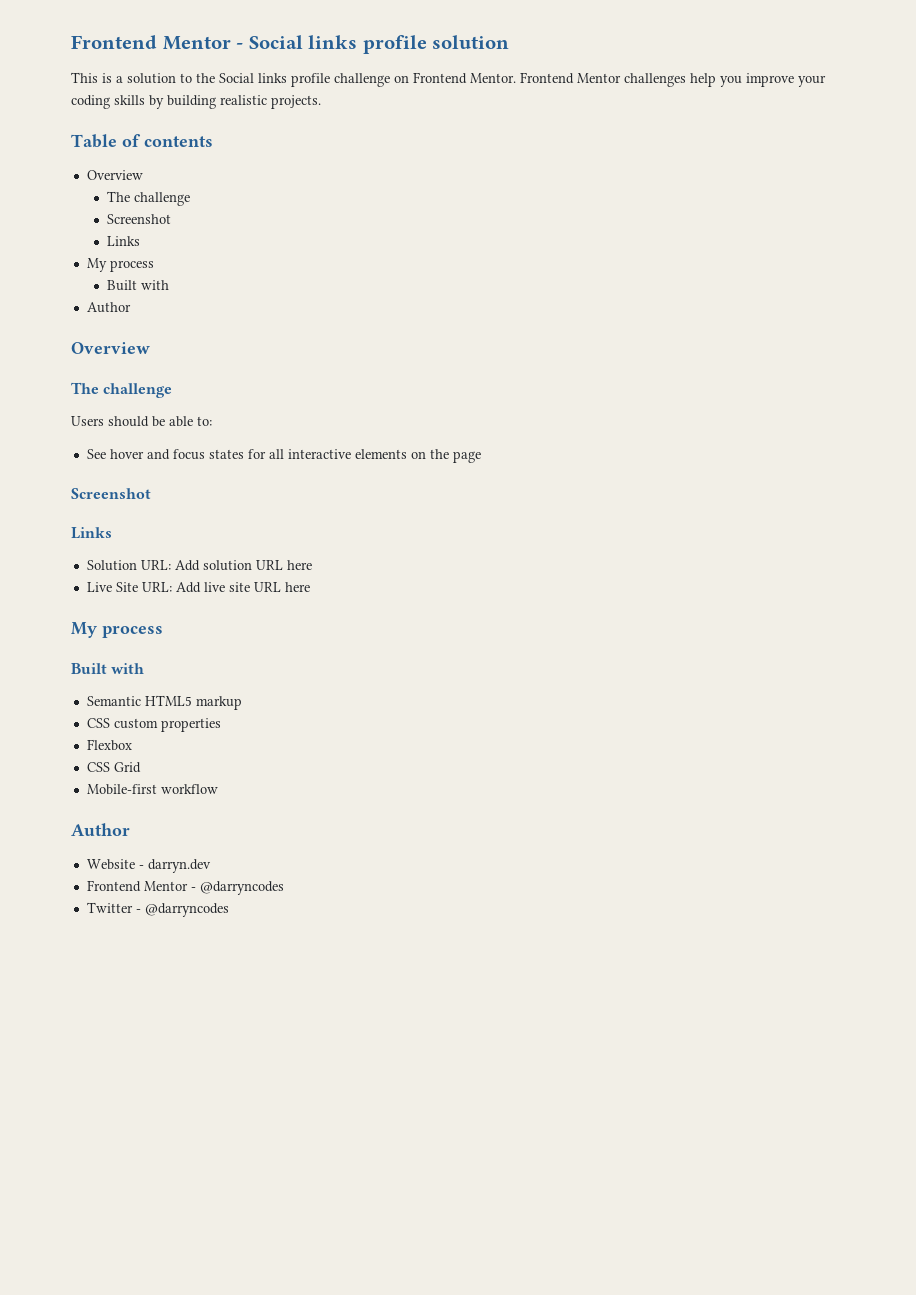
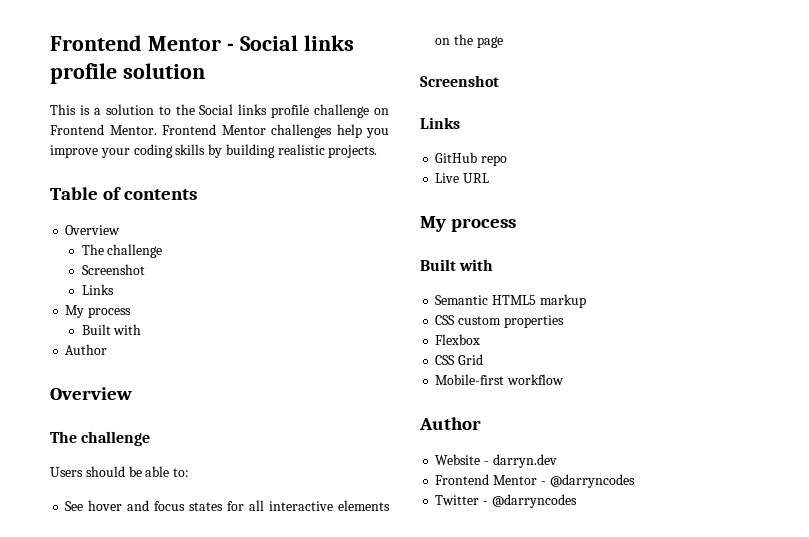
- Solution URL: Add solution URL here
- Live Site URL: Add live site URL here
+ GitHub repo
+ Live URL

